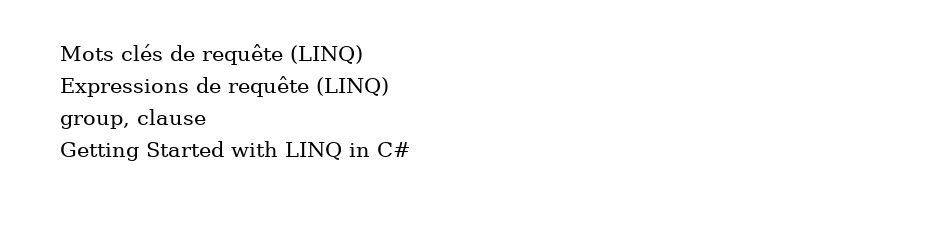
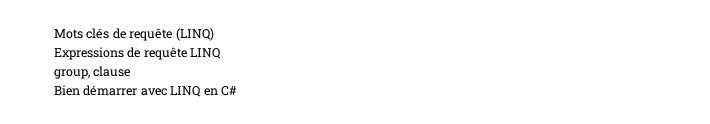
- Expressions de requête (LINQ)
+ Expressions de requête LINQ
- Getting Started with LINQ in C#
+ Bien démarrer avec LINQ en C#

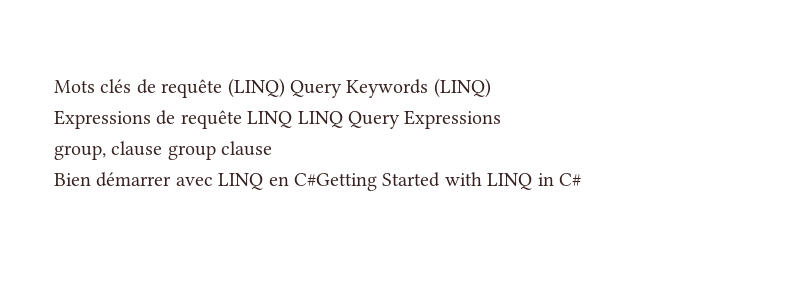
- Mots clés de requête (LINQ)
+ Mots clés de requête (LINQ) Query Keywords (LINQ)
- Expressions de requête LINQ
+ Expressions de requête LINQ LINQ Query Expressions
- group, clause
+ group, clause group clause
- Bien démarrer avec LINQ en C#
+ Bien démarrer avec LINQ en C#Getting Started with LINQ in C#

